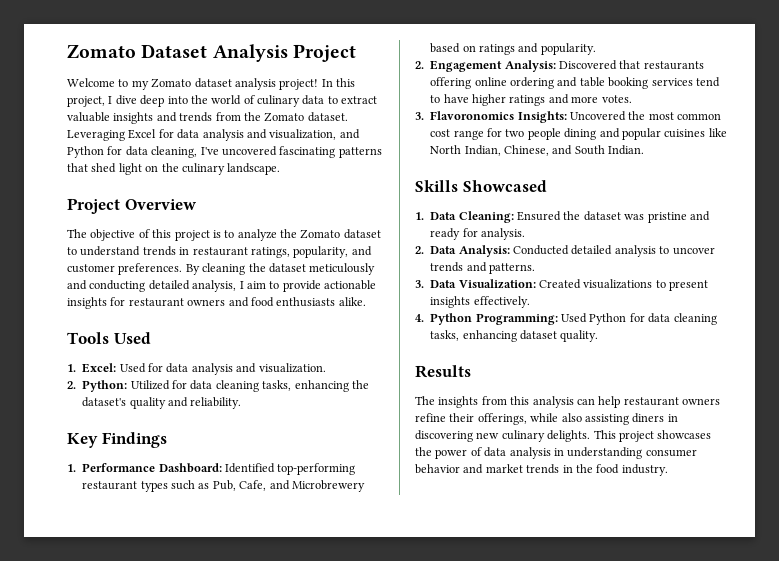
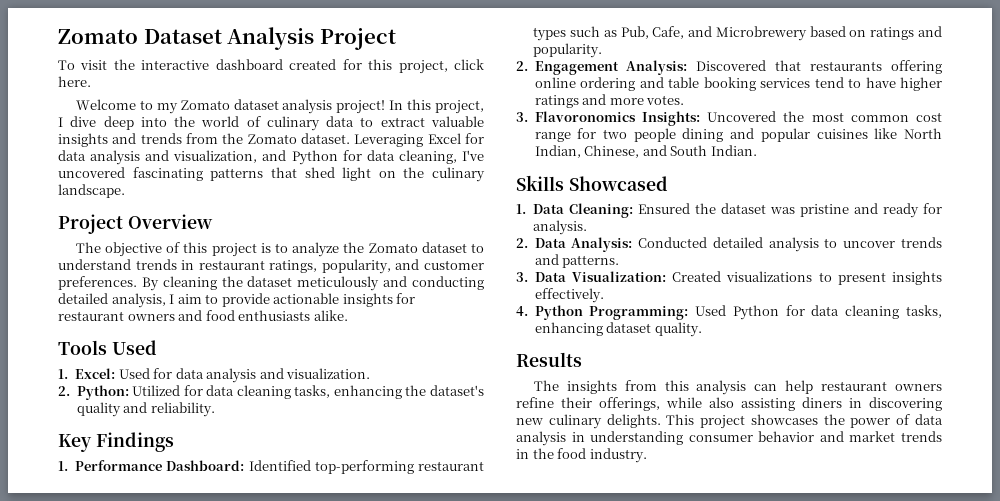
+ To visit the interactive dashboard created for this project, click here.

